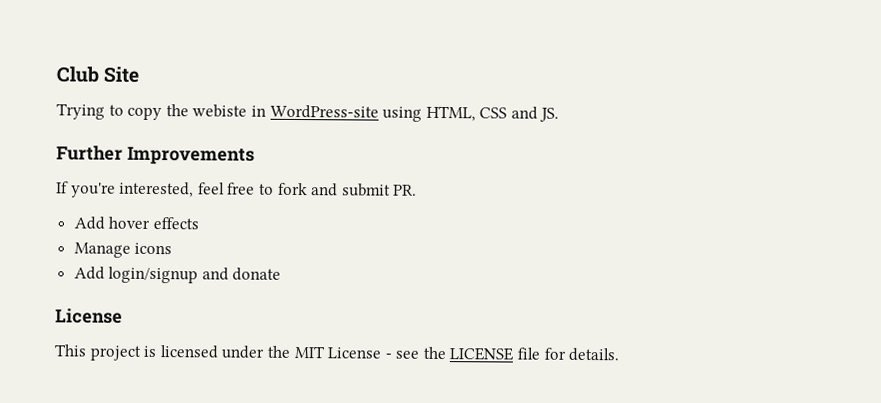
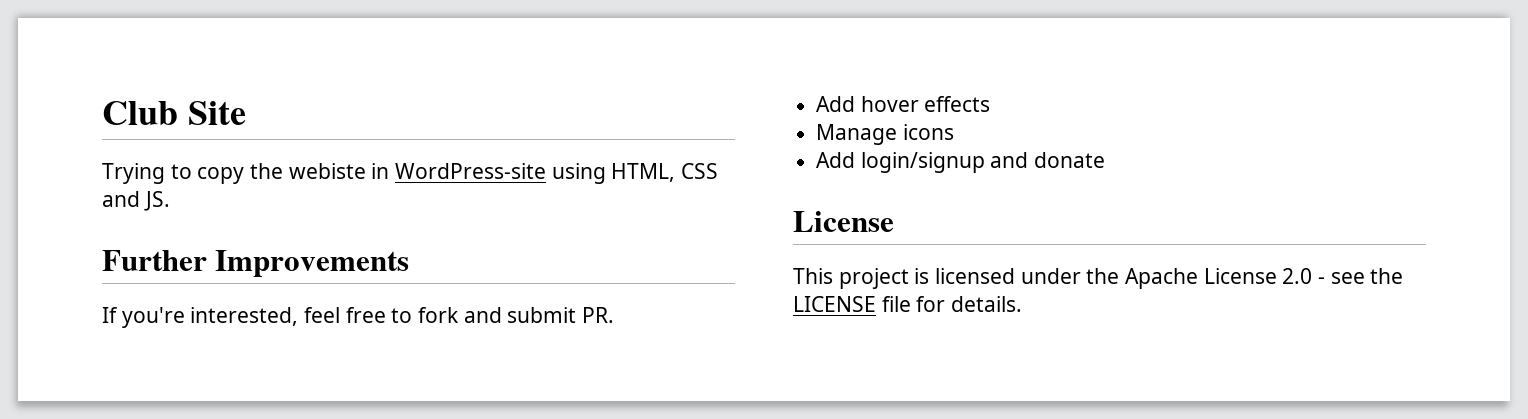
- This project is licensed under the MIT License - see the LICENSE file for details.
+ This project is licensed under the Apache License 2.0 - see the LICENSE file for details.

